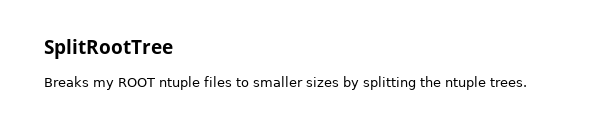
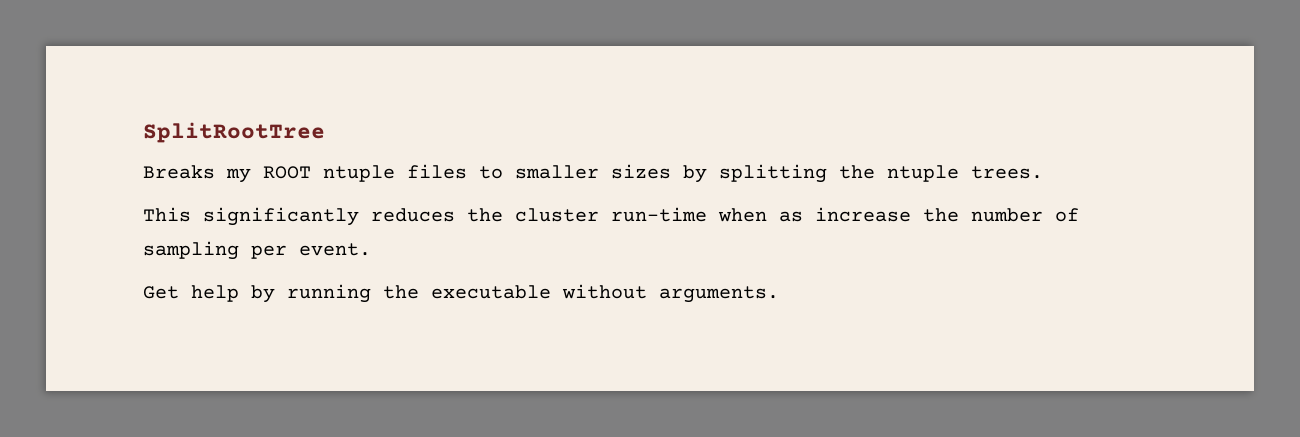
+ This significantly reduces the cluster run-time when as increase the number of sampling per event.
+ Get help by running the executable without arguments.

